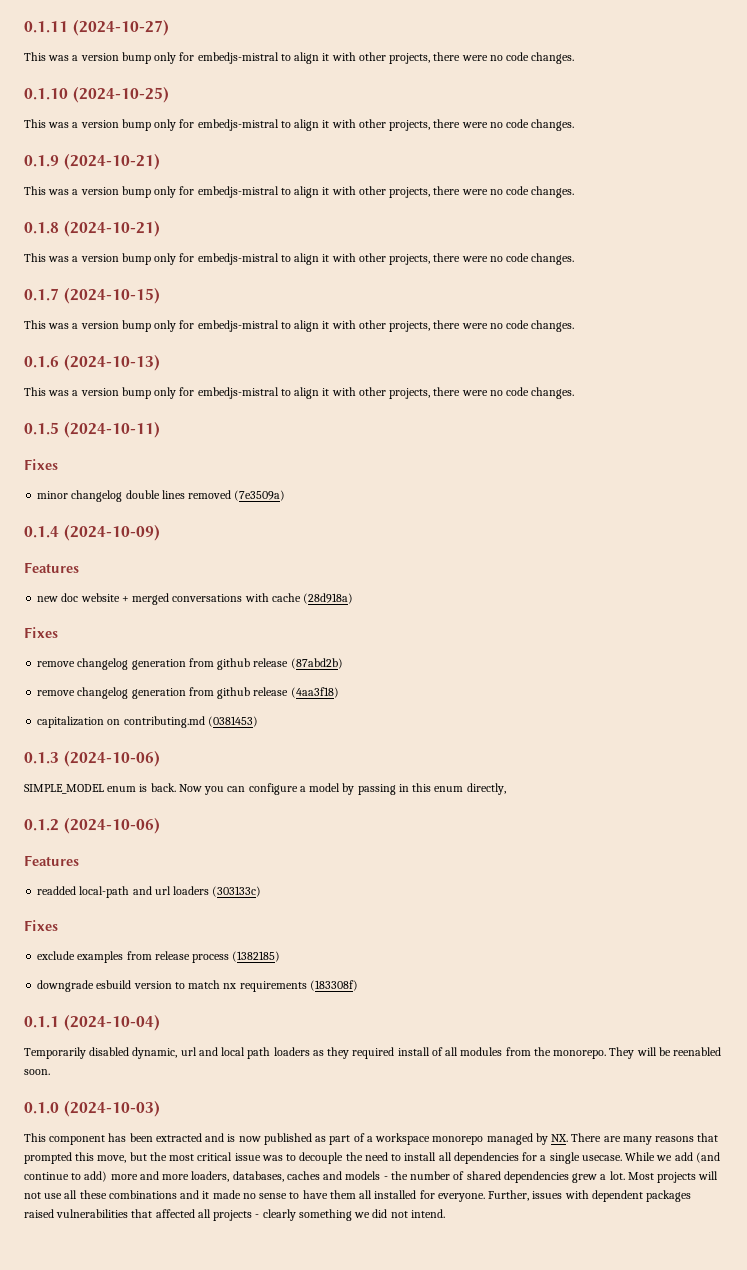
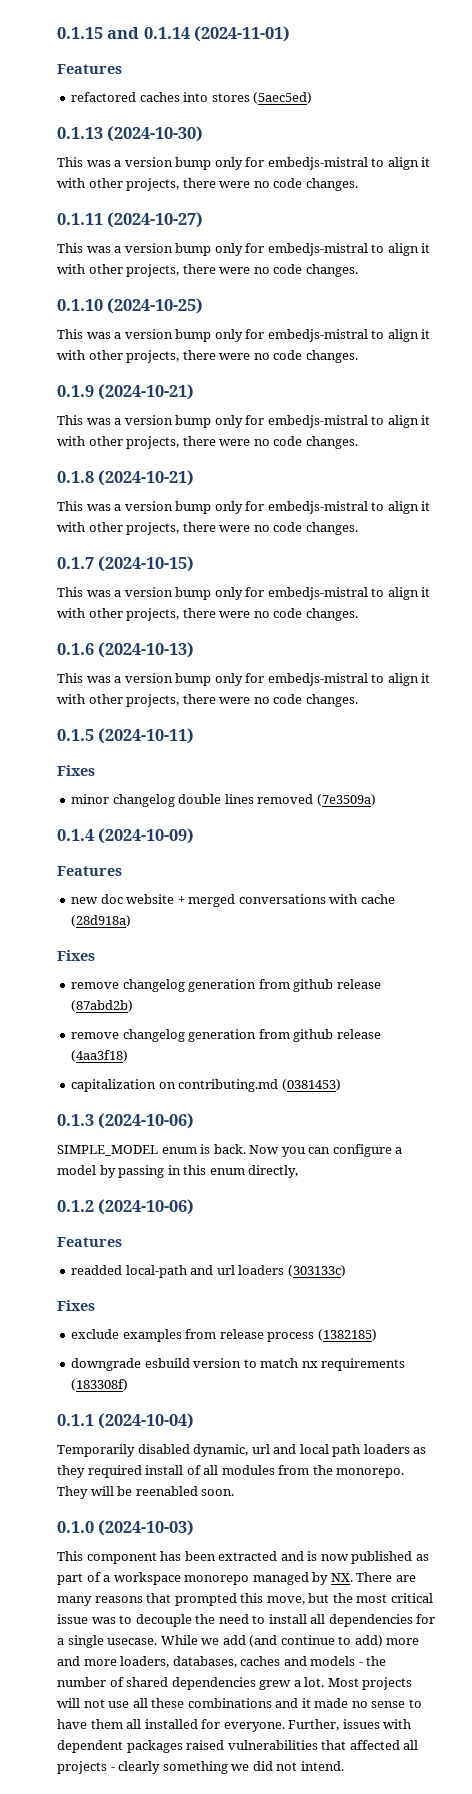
+ 0.1.15 and 0.1.14 (2024-11-01)
+ Features
+ refactored caches into stores (5aec5ed)
+ 0.1.13 (2024-10-30)
+ This was a version bump only for embedjs-mistral to align it with other projects, there were no code changes.

